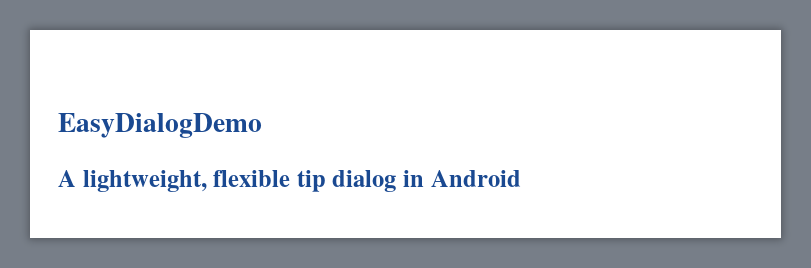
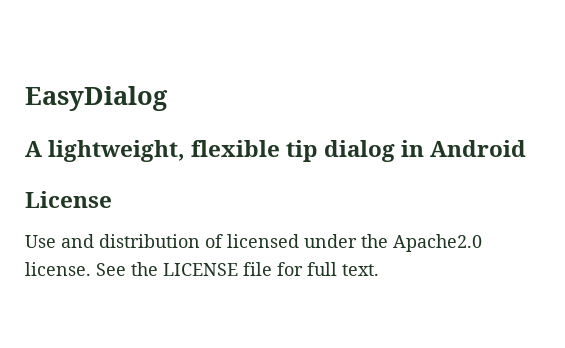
- EasyDialogDemo
+ EasyDialog
+ License
+ Use and distribution of licensed under the Apache2.0 license. See the LICENSE file for full text.

